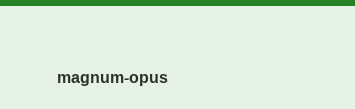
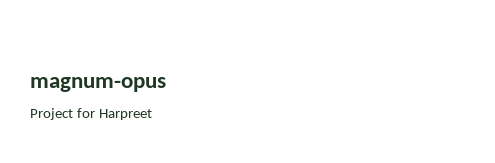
+ Project for Harpreet

